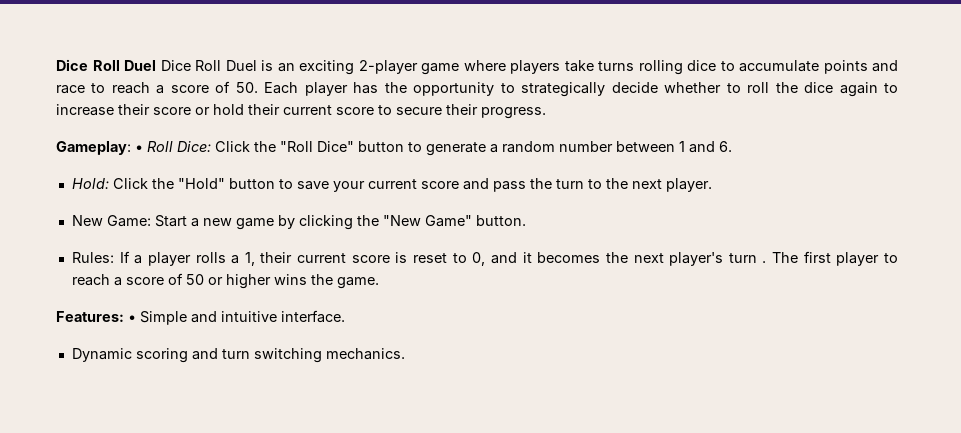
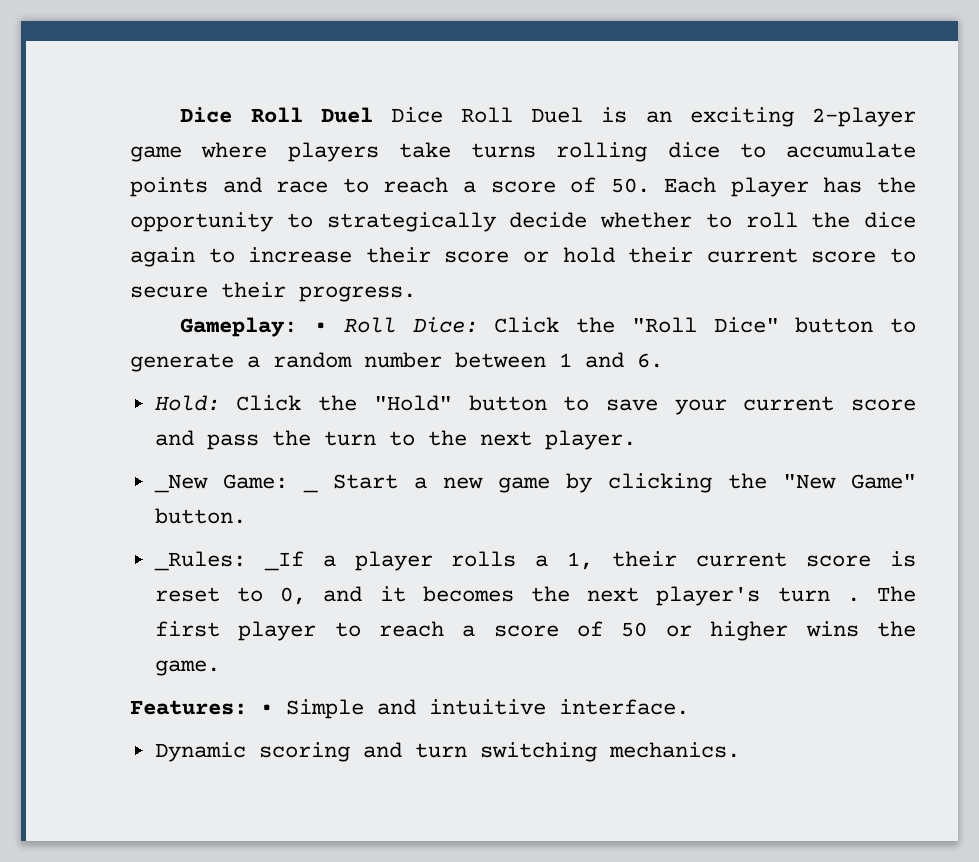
- New Game: Start a new game by clicking the "New Game" button.
+ _New Game: _ Start a new game by clicking the "New Game" button.
- Rules: If a player rolls a 1, their current score is reset to 0, and it becomes the next player's turn .
+ _Rules: _If a player rolls a 1, their current score is reset to 0, and it becomes the next player's turn .

